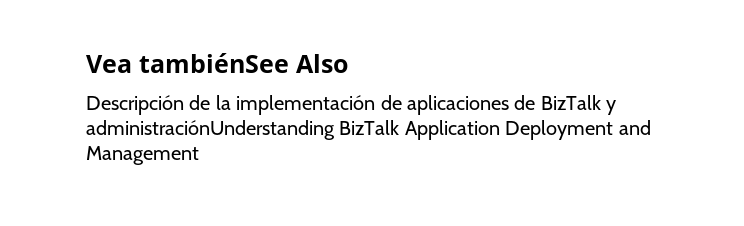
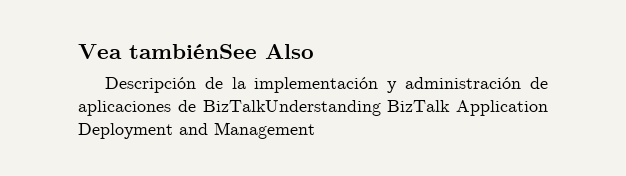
- Descripción de la implementación de aplicaciones de BizTalk y administraciónUnderstanding BizTalk Application Deployment and Management
+ Descripción de la implementación y administración de aplicaciones de BizTalkUnderstanding BizTalk Application Deployment and Management

